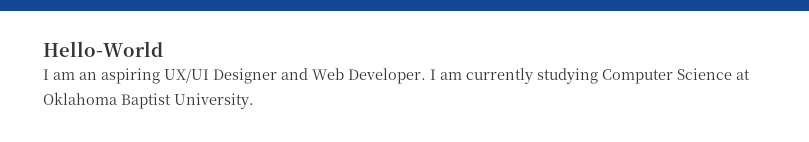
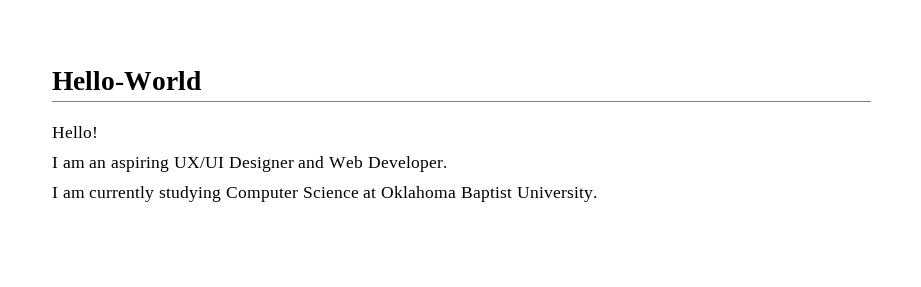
+ Hello!
- I am an aspiring UX/UI Designer and Web Developer. I am currently studying Computer Science at Oklahoma Baptist University.
+ I am an aspiring UX/UI Designer and Web Developer.
+ I am currently studying Computer Science at Oklahoma Baptist University.

